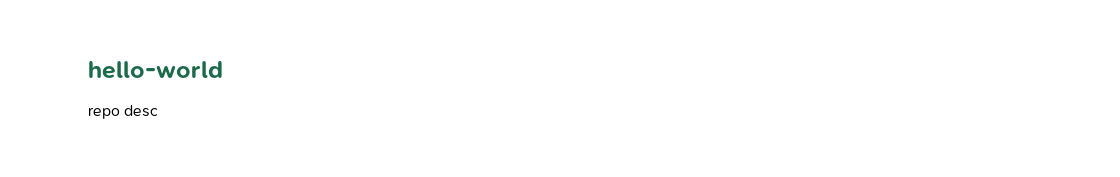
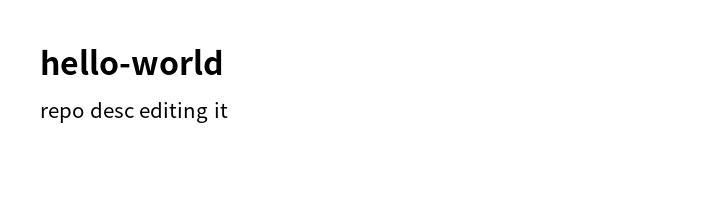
- repo desc
+ repo desc editing it

